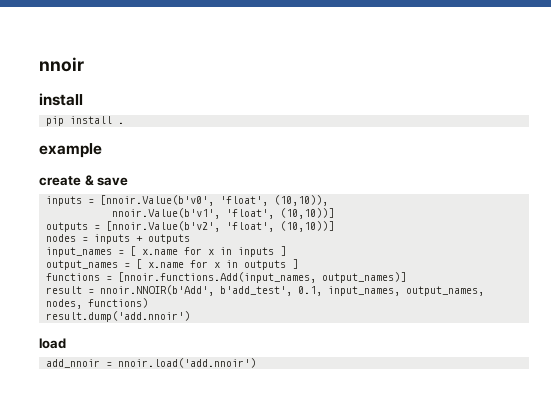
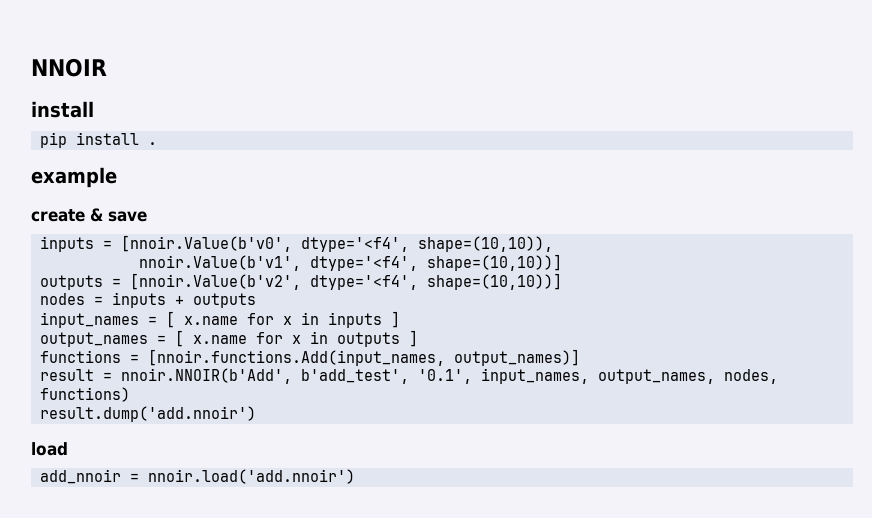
- nnoir
+ NNOIR
- inputs = [nnoir.Value(b'v0', 'float', (10,10)),
+ inputs = [nnoir.Value(b'v0', dtype='<f4', shape=(10,10)),
- nnoir.Value(b'v1', 'float', (10,10))]
+ nnoir.Value(b'v1', dtype='<f4', shape=(10,10))]
- outputs = [nnoir.Value(b'v2', 'float', (10,10))]
+ outputs = [nnoir.Value(b'v2', dtype='<f4', shape=(10,10))]
- result = nnoir.NNOIR(b'Add', b'add_test', 0.1, input_names, output_names, nodes, functions)
+ result = nnoir.NNOIR(b'Add', b'add_test', '0.1', input_names, output_names, nodes, functions)

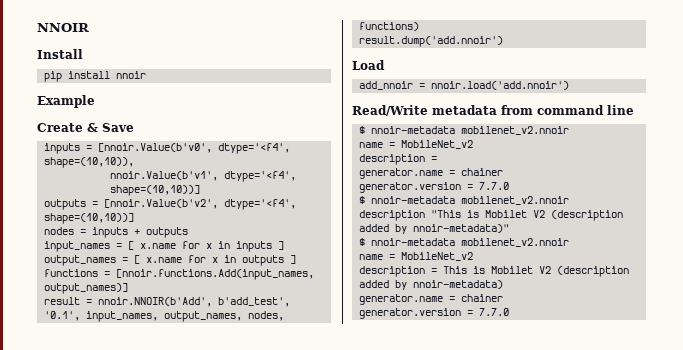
  NNOIR
- install
+ Install
- pip install .
- example
- create & save
+ pip install nnoir
+ Example
+ Create & Save
- load
+ Load
+ Read/Write metadata from command line
+ $ nnoir-metadata mobilenet_v2.nnoir
+ name = MobileNet_v2
+ description =
+ generator.name = chainer
+ generator.version = 7.7.0
+ $ nnoir-metadata mobilenet_v2.nnoir description "This is Mobilet V2 (description added by nnoir-metadata)"
+ $ nnoir-metadata mobilenet_v2.nnoir
+ name = MobileNet_v2
+ description = This is Mobilet V2 (description added by nnoir-metadata)
+ generator.name = chainer
+ generator.version = 7.7.0

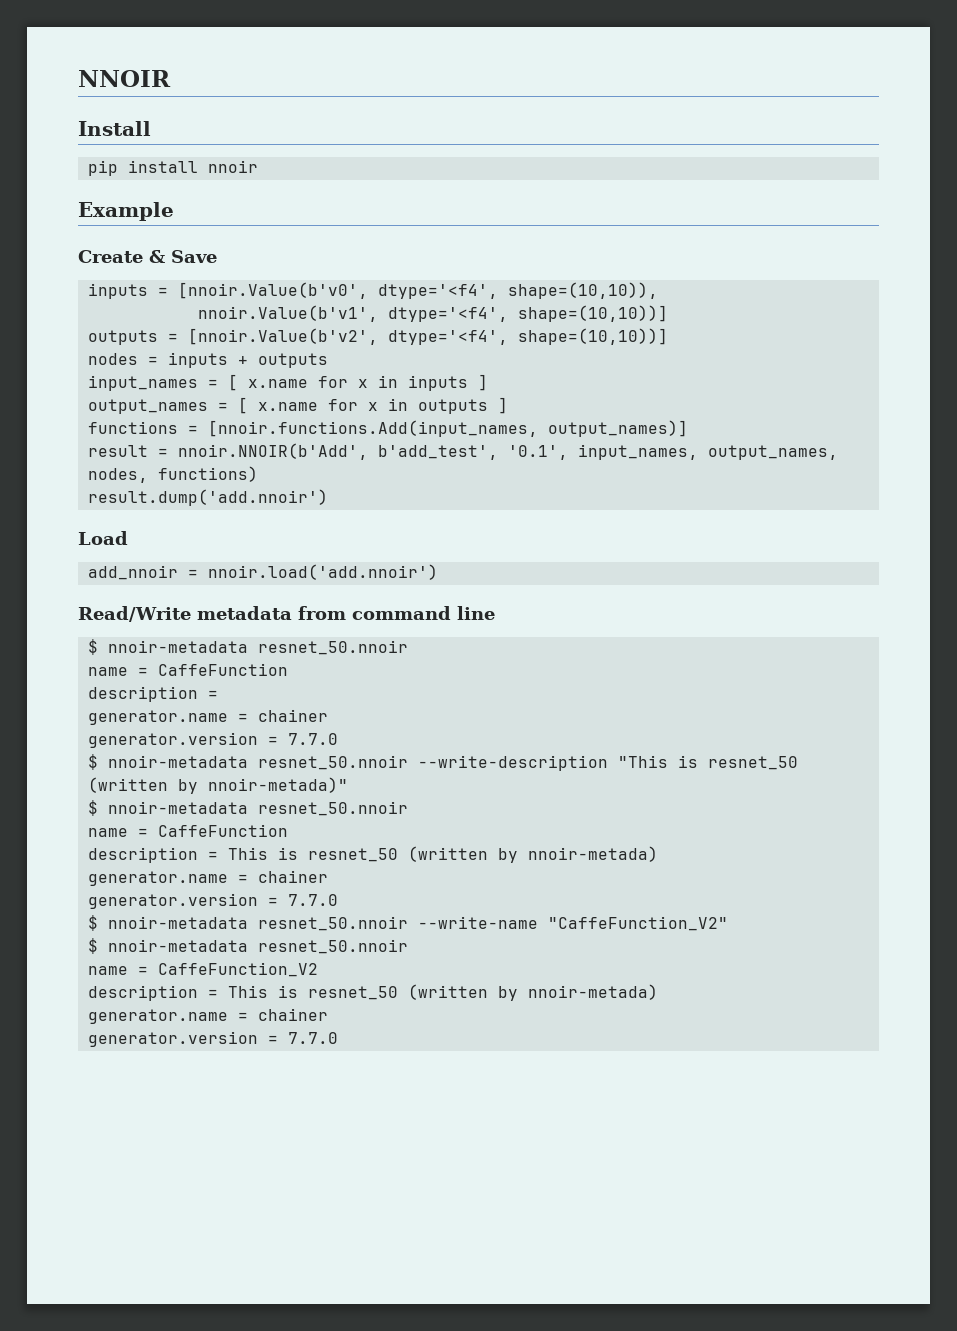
  Read/Write metadata from command line
- $ nnoir-metadata mobilenet_v2.nnoir
- name = MobileNet_v2
+ $ nnoir-metadata resnet_50.nnoir
+ name = CaffeFunction
- $ nnoir-metadata mobilenet_v2.nnoir description "This is Mobilet V2 (description added by nnoir-metadata)"
- $ nnoir-metadata mobilenet_v2.nnoir
- name = MobileNet_v2
- description = This is Mobilet V2 (description added by nnoir-metadata)
+ $ nnoir-metadata resnet_50.nnoir --write-description "This is resnet_50 (written by nnoir-metada)"
+ $ nnoir-metadata resnet_50.nnoir
+ name = CaffeFunction
+ description = This is resnet_50 (written by nnoir-metada)
+ generator.name = chainer
+ generator.version = 7.7.0
+ $ nnoir-metadata resnet_50.nnoir --write-name "CaffeFunction_V2"
+ $ nnoir-metadata resnet_50.nnoir
+ name = CaffeFunction_V2
+ description = This is resnet_50 (written by nnoir-metada)

